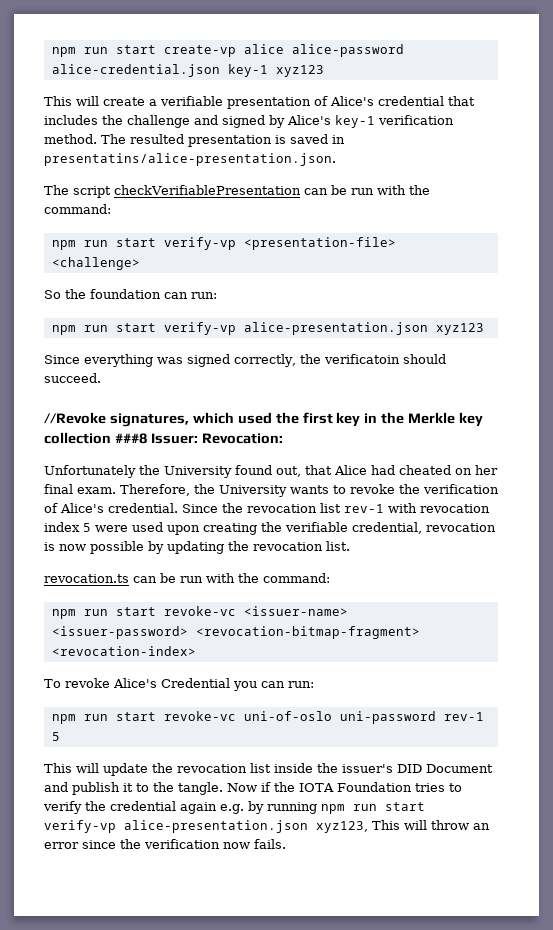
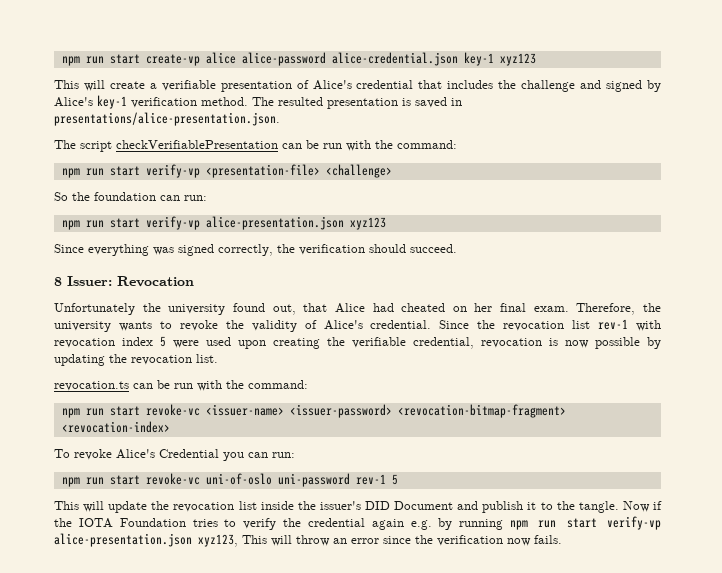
- The resulted presentation is saved in presentatins/alice-presentation.json.
+ The resulted presentation is saved in presentations/alice-presentation.json.
- Since everything was signed correctly, the verificatoin should succeed.
+ Since everything was signed correctly, the verification should succeed.
- //Revoke signatures, which used the first key in the Merkle key collection ###8 Issuer: Revocation:
+ 8 Issuer: Revocation
- Unfortunately the University found out, that Alice had cheated on her final exam.
+ Unfortunately the university found out, that Alice had cheated on her final exam.
- Therefore, the University wants to revoke the verification of Alice's credential.
+ Therefore, the university wants to revoke the validity of Alice's credential.

